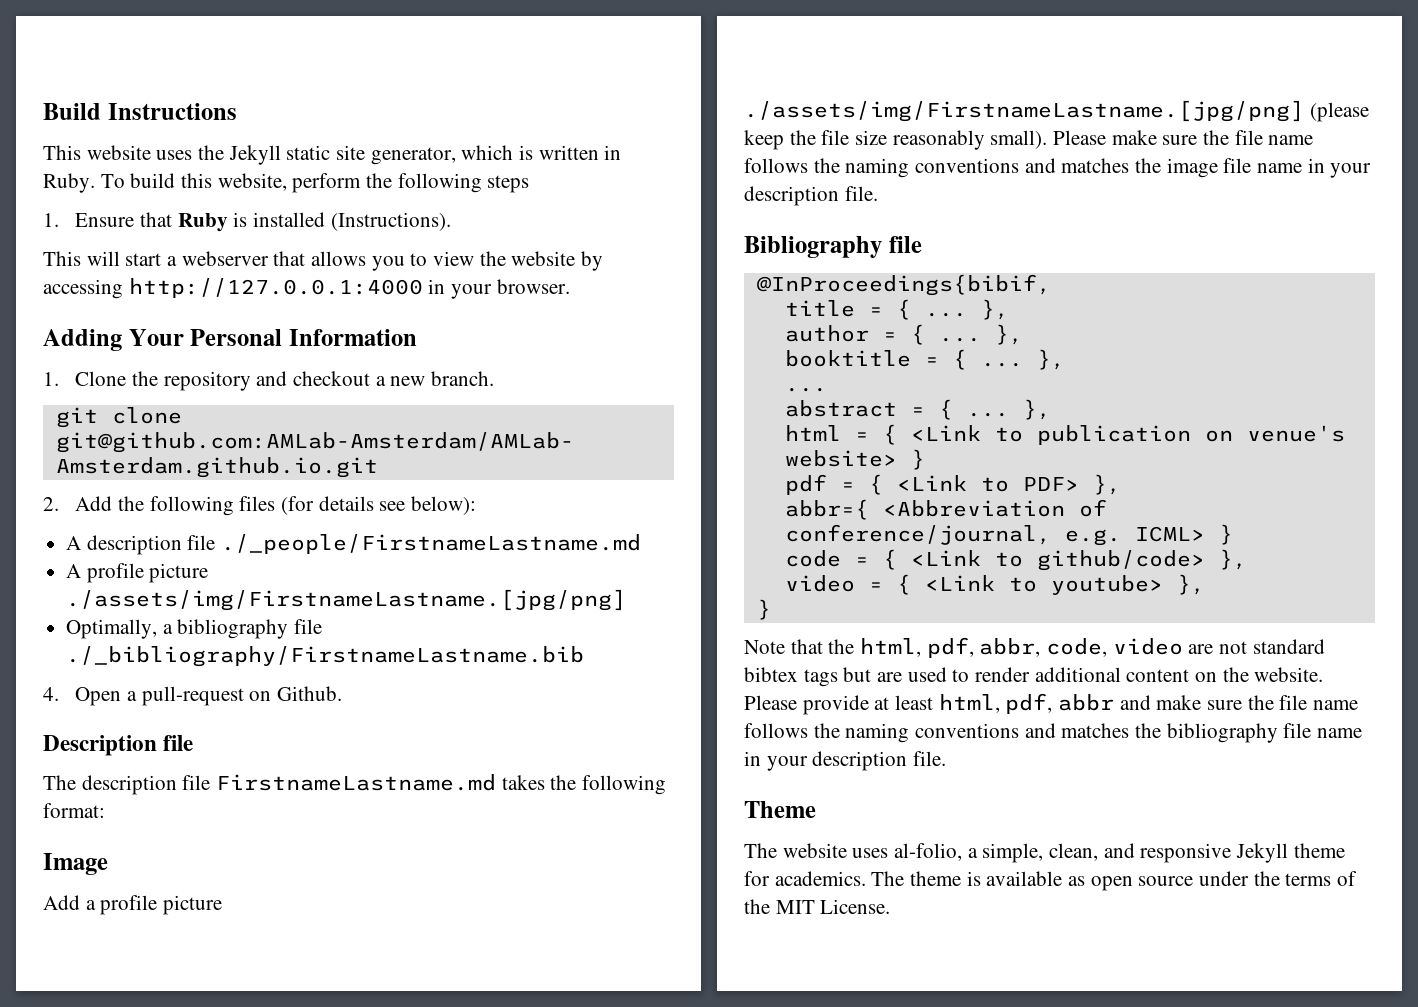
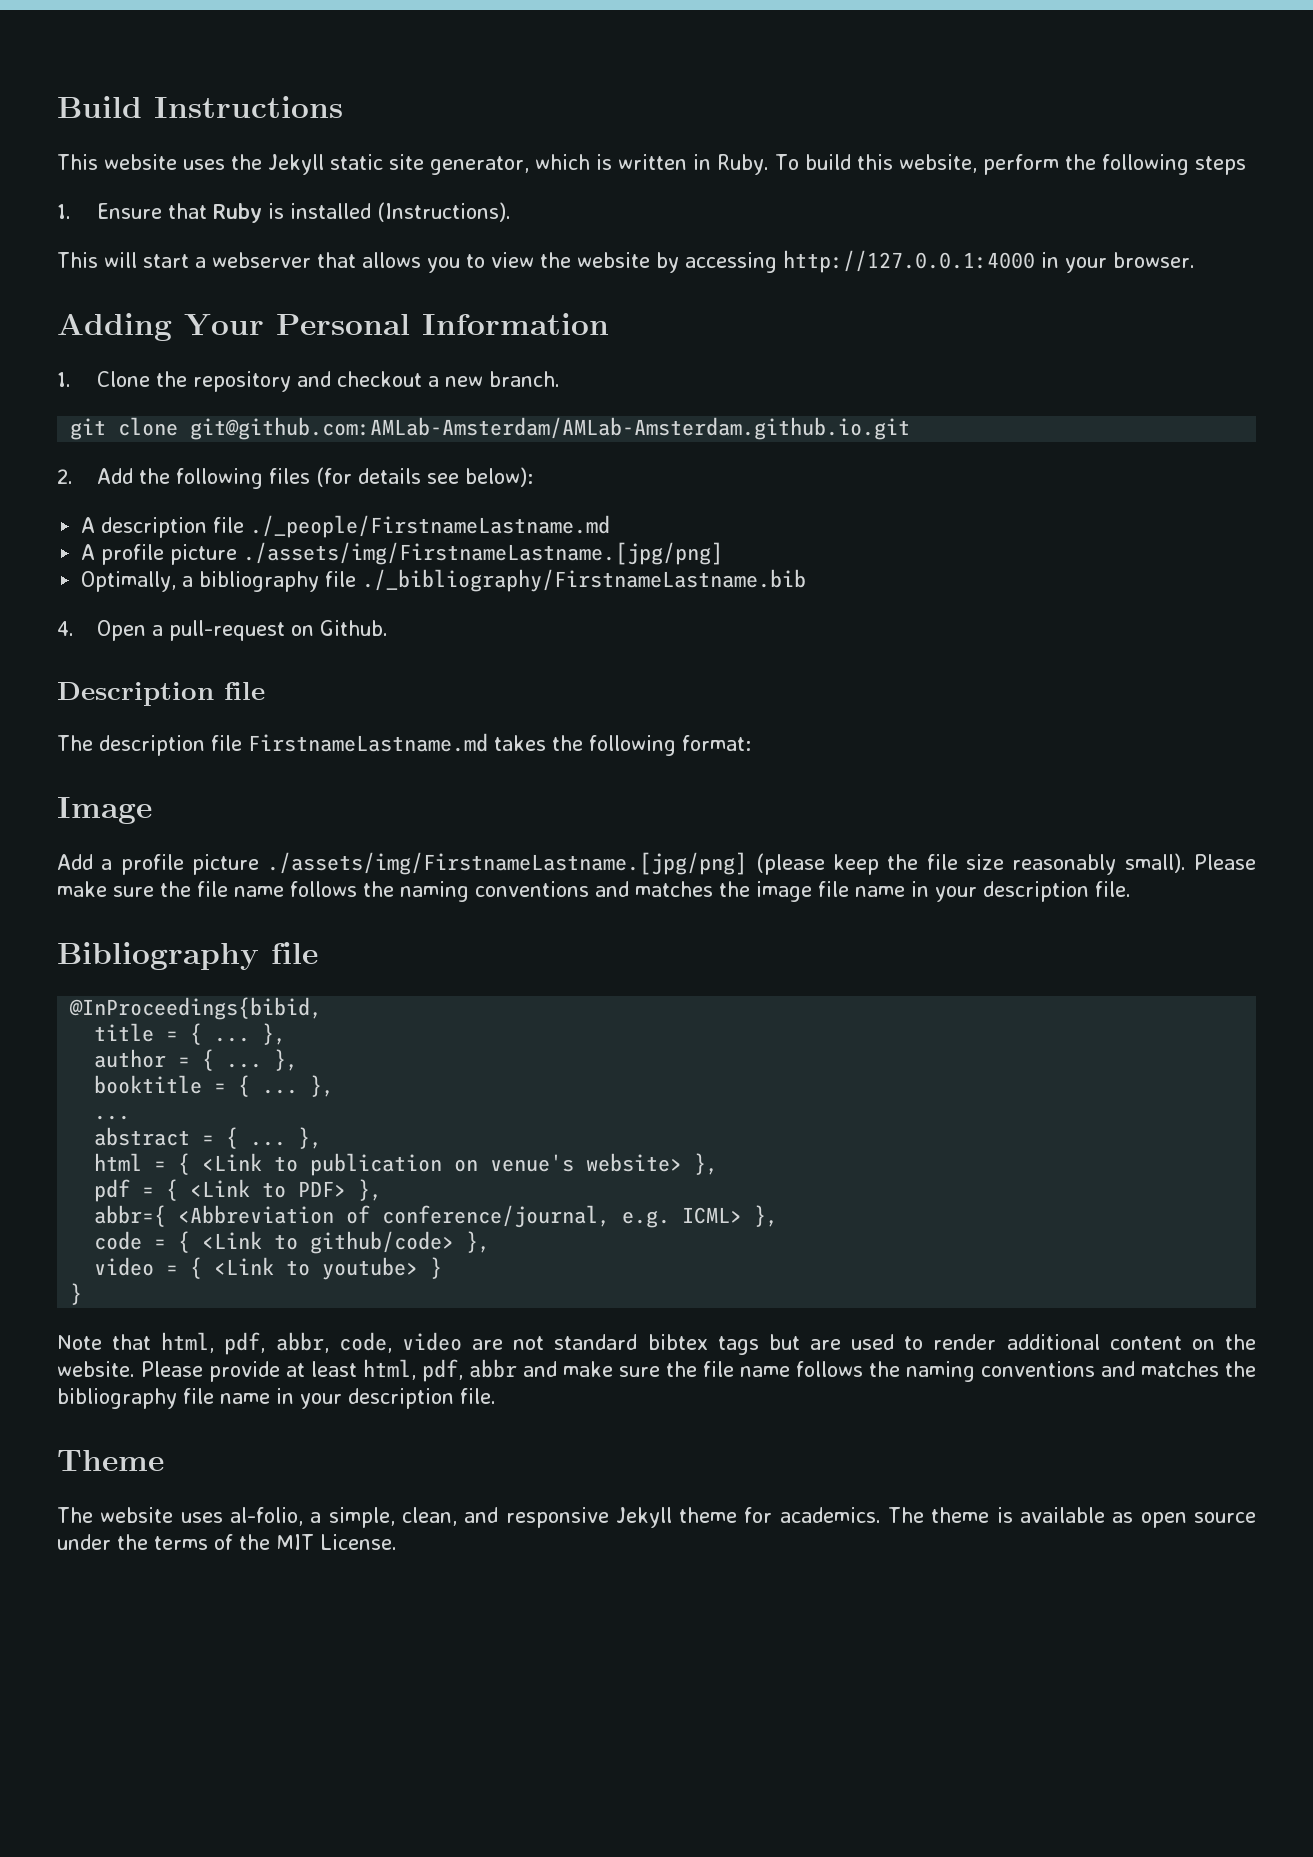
- @InProceedings{bibif,
+ @InProceedings{bibid,
- html = { <Link to publication on venue's website> }
+ html = { <Link to publication on venue's website> },
- abbr={ <Abbreviation of conference/journal, e.g. ICML> }
+ abbr={ <Abbreviation of conference/journal, e.g. ICML> },
- video = { <Link to youtube> },
+ video = { <Link to youtube> }
- Note that the html, pdf, abbr, code, video are not standard bibtex tags but are used to render additional content on the website.
+ Note that html, pdf, abbr, code, video are not standard bibtex tags but are used to render additional content on the website.

